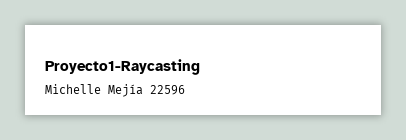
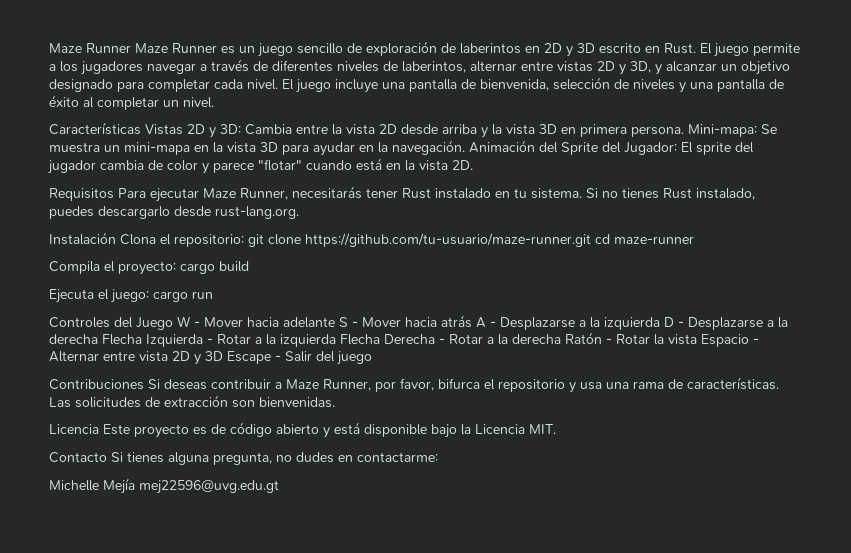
- Proyecto1-Raycasting
+ Maze Runner Maze Runner es un juego sencillo de exploración de laberintos en 2D y 3D escrito en Rust. El juego permite a los jugadores navegar a través de diferentes niveles de laberintos, alternar entre vistas 2D y 3D, y alcanzar un objetivo designado para completar cada nivel. El juego incluye una pantalla de bienvenida, selección de niveles y una pantalla de éxito al completar un nivel.
+ Características Vistas 2D y 3D: Cambia entre la vista 2D desde arriba y la vista 3D en primera persona. Mini-mapa: Se muestra un mini-mapa en la vista 3D para ayudar en la navegación. Animación del Sprite del Jugador: El sprite del jugador cambia de color y parece "flotar" cuando está en la vista 2D.
+ Requisitos Para ejecutar Maze Runner, necesitarás tener Rust instalado en tu sistema. Si no tienes Rust instalado, puedes descargarlo desde rust-lang.org.
+ Instalación Clona el repositorio: git clone https://github.com/tu-usuario/maze-runner.git cd maze-runner
+ Compila el proyecto: cargo build
+ Ejecuta el juego: cargo run
+ Controles del Juego W - Mover hacia adelante S - Mover hacia atrás A - Desplazarse a la izquierda D - Desplazarse a la derecha Flecha Izquierda - Rotar a la izquierda Flecha Derecha - Rotar a la derecha Ratón - Rotar la vista Espacio - Alternar entre vista 2D y 3D Escape - Salir del juego
+ Contribuciones Si deseas contribuir a Maze Runner, por favor, bifurca el repositorio y usa una rama de características. Las solicitudes de extracción son bienvenidas.
+ Licencia Este proyecto es de código abierto y está disponible bajo la Licencia MIT.
+ Contacto Si tienes alguna pregunta, no dudes en contactarme:
- Michelle Mejía 22596
+ Michelle Mejía mej22596@uvg.edu.gt

